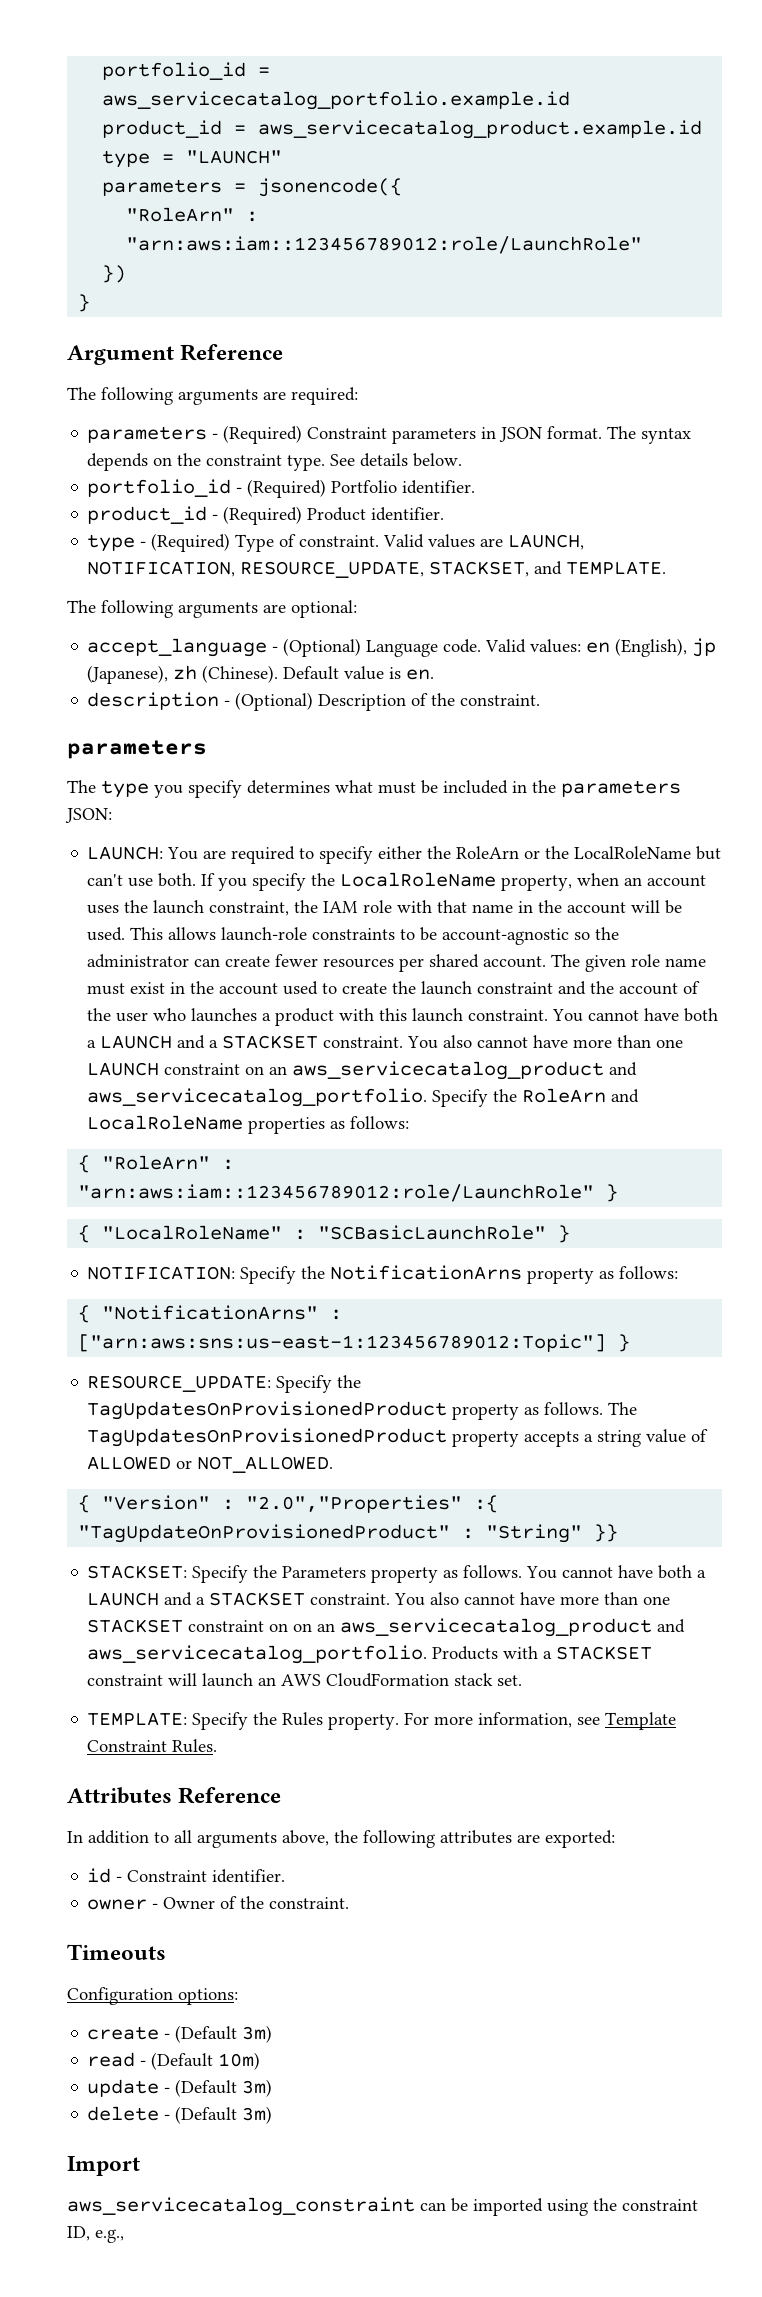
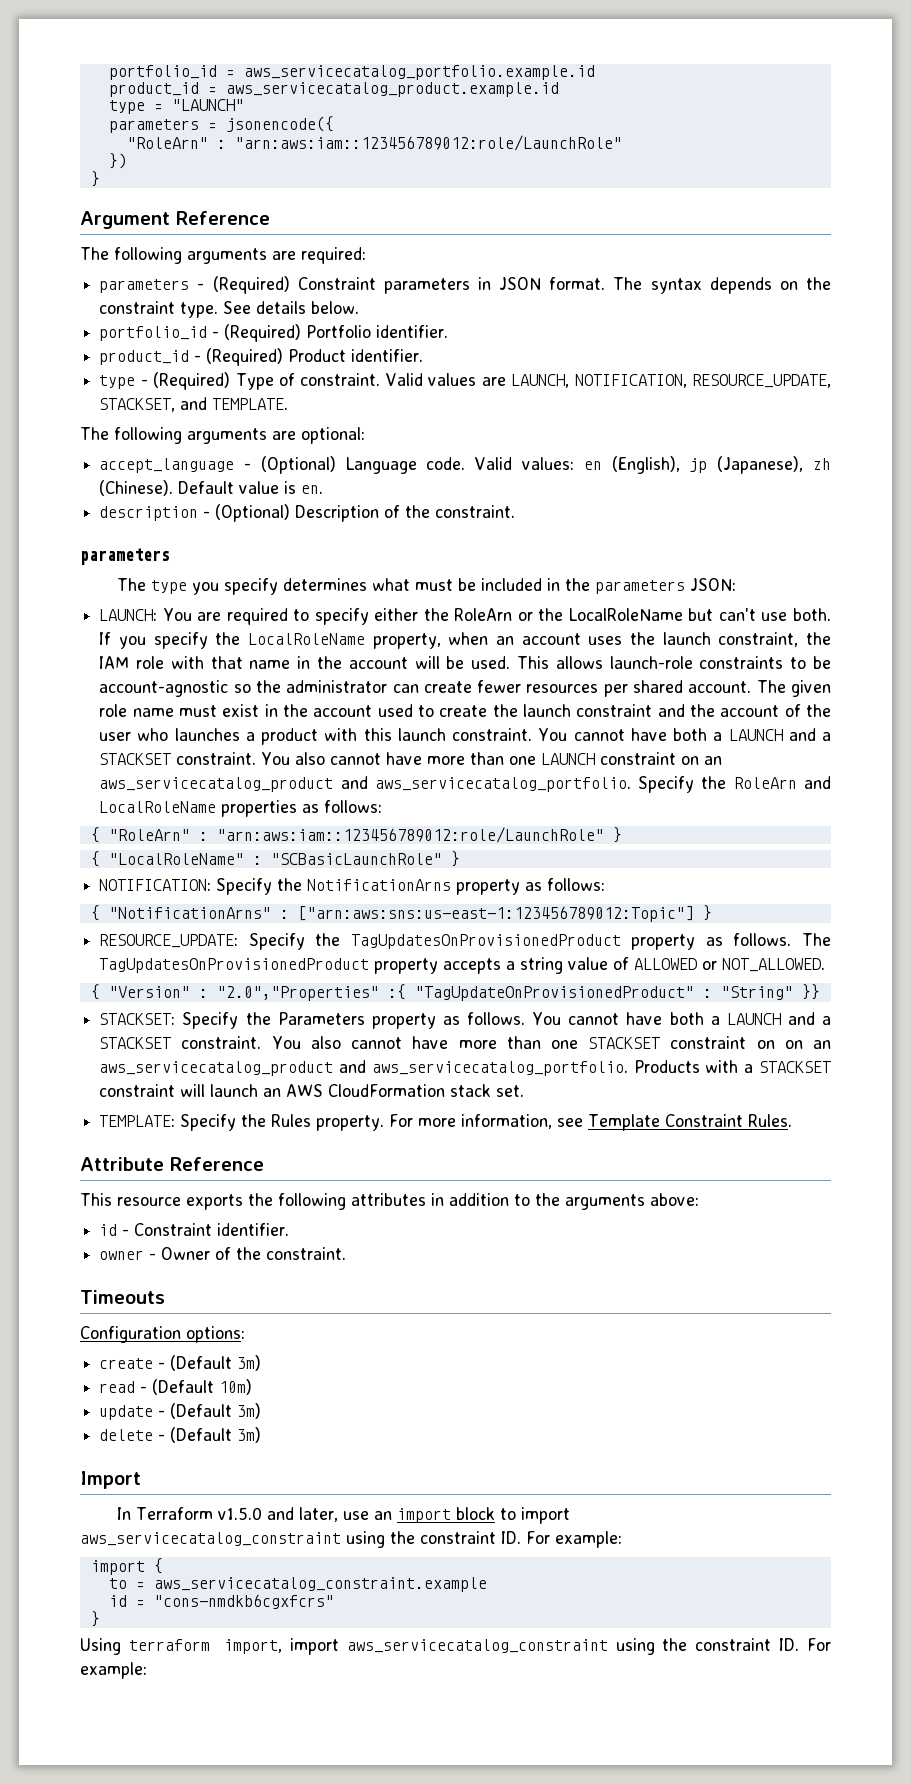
- Attributes Reference
- In addition to all arguments above, the following attributes are exported:
+ Attribute Reference
+ This resource exports the following attributes in addition to the arguments above:
- aws_servicecatalog_constraint can be imported using the constraint ID, e.g.,
+ In Terraform v1.5.0 and later, use an import block to import aws_servicecatalog_constraint using the constraint ID. For example:
+ import {
+ to = aws_servicecatalog_constraint.example
+ id = "cons-nmdkb6cgxfcrs"
+ }
+ Using terraform import, import aws_servicecatalog_constraint using the constraint ID. For example:

